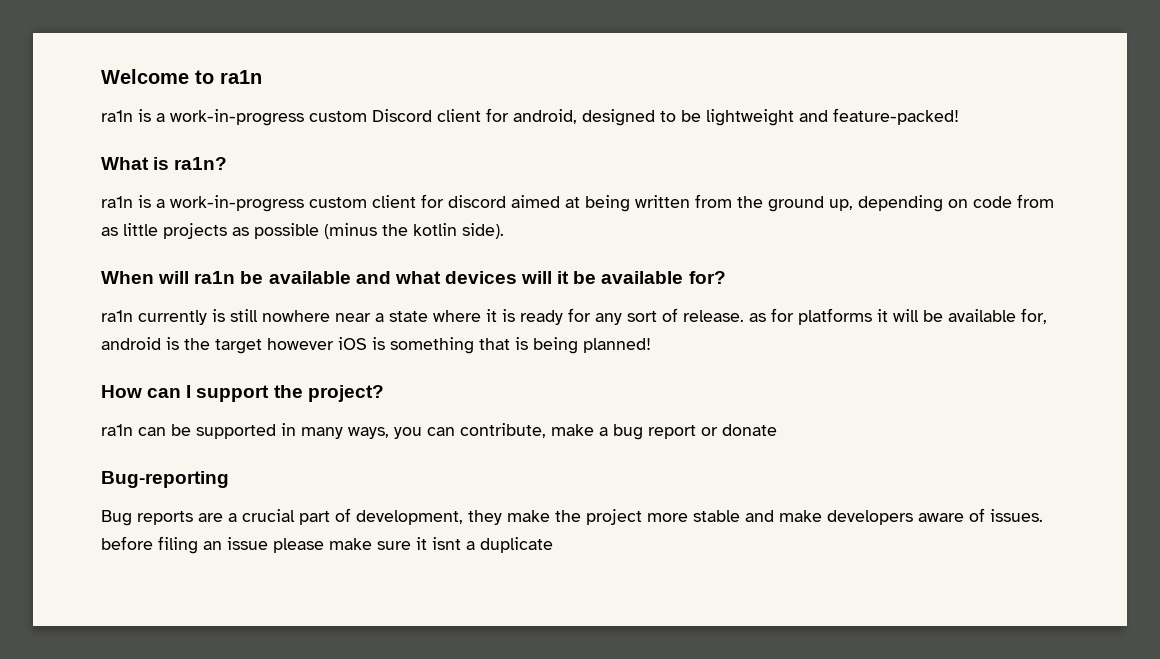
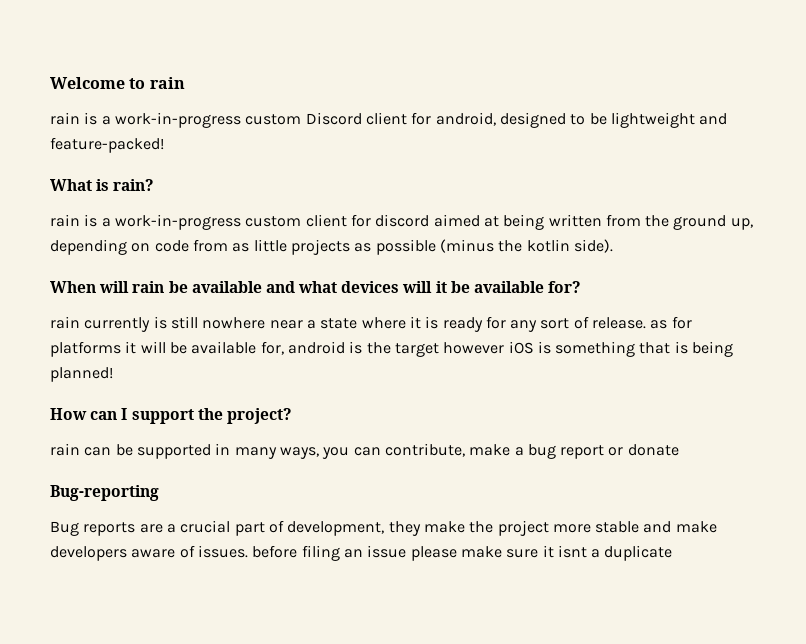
- Welcome to ra1n
- ra1n is a work-in-progress custom Discord client for android, designed to be lightweight and feature-packed!
+ Welcome to rain
+ rain is a work-in-progress custom Discord client for android, designed to be lightweight and feature-packed!
- What is ra1n?
- ra1n is a work-in-progress custom client for discord aimed at being written from the ground up, depending on code from as little projects as possible (minus the kotlin side).
+ What is rain?
+ rain is a work-in-progress custom client for discord aimed at being written from the ground up, depending on code from as little projects as possible (minus the kotlin side).
- When will ra1n be available and what devices will it be available for?
+ When will rain be available and what devices will it be available for?
- ra1n currently is still nowhere near a state where it is ready for any sort of release. as for platforms it will be available for, android is the target however iOS is something that is being planned!
+ rain currently is still nowhere near a state where it is ready for any sort of release. as for platforms it will be available for, android is the target however iOS is something that is being planned!
- ra1n can be supported in many ways, you can contribute, make a bug report or donate
+ rain can be supported in many ways, you can contribute, make a bug report or donate

